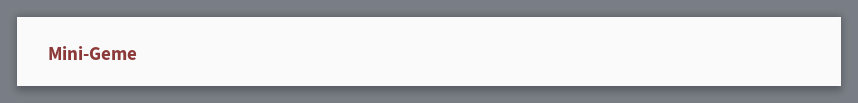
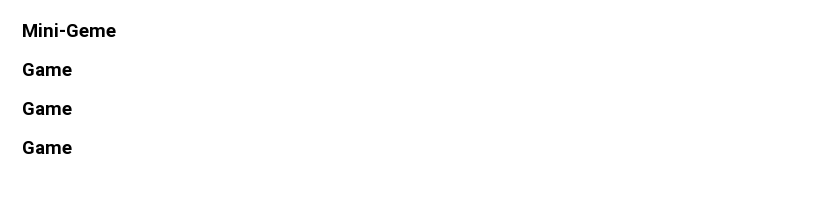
  Mini-Geme
+ Game
+ Game
+ Game

